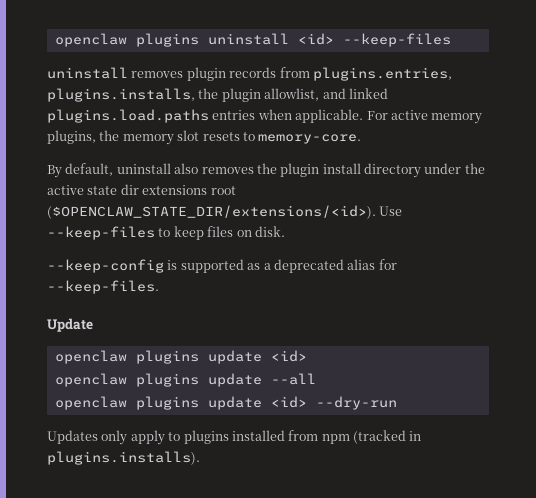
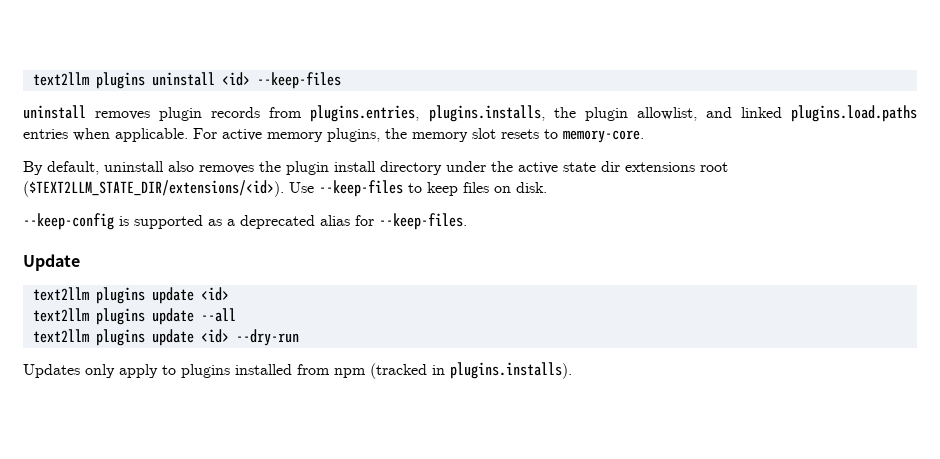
- openclaw plugins uninstall <id> --keep-files
+ text2llm plugins uninstall <id> --keep-files
- By default, uninstall also removes the plugin install directory under the active state dir extensions root ($OPENCLAW_STATE_DIR/extensions/<id>).
+ By default, uninstall also removes the plugin install directory under the active state dir extensions root ($TEXT2LLM_STATE_DIR/extensions/<id>).
  Update
- openclaw plugins update <id>
+ text2llm plugins update <id>
- openclaw plugins update --all
+ text2llm plugins update --all
- openclaw plugins update <id> --dry-run
+ text2llm plugins update <id> --dry-run

